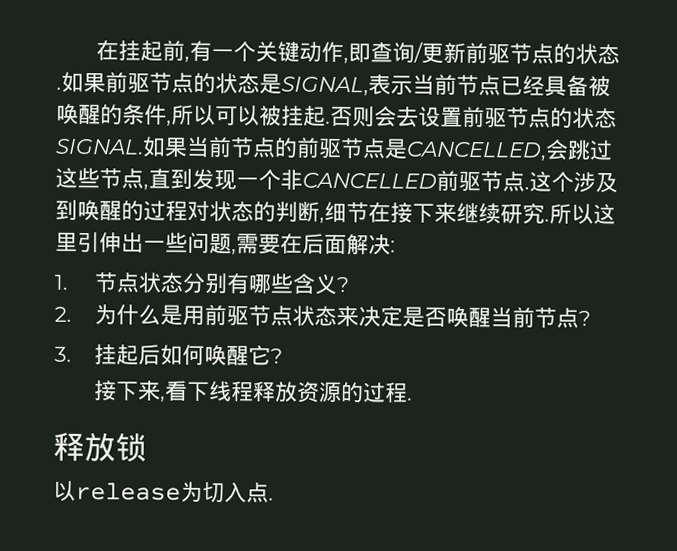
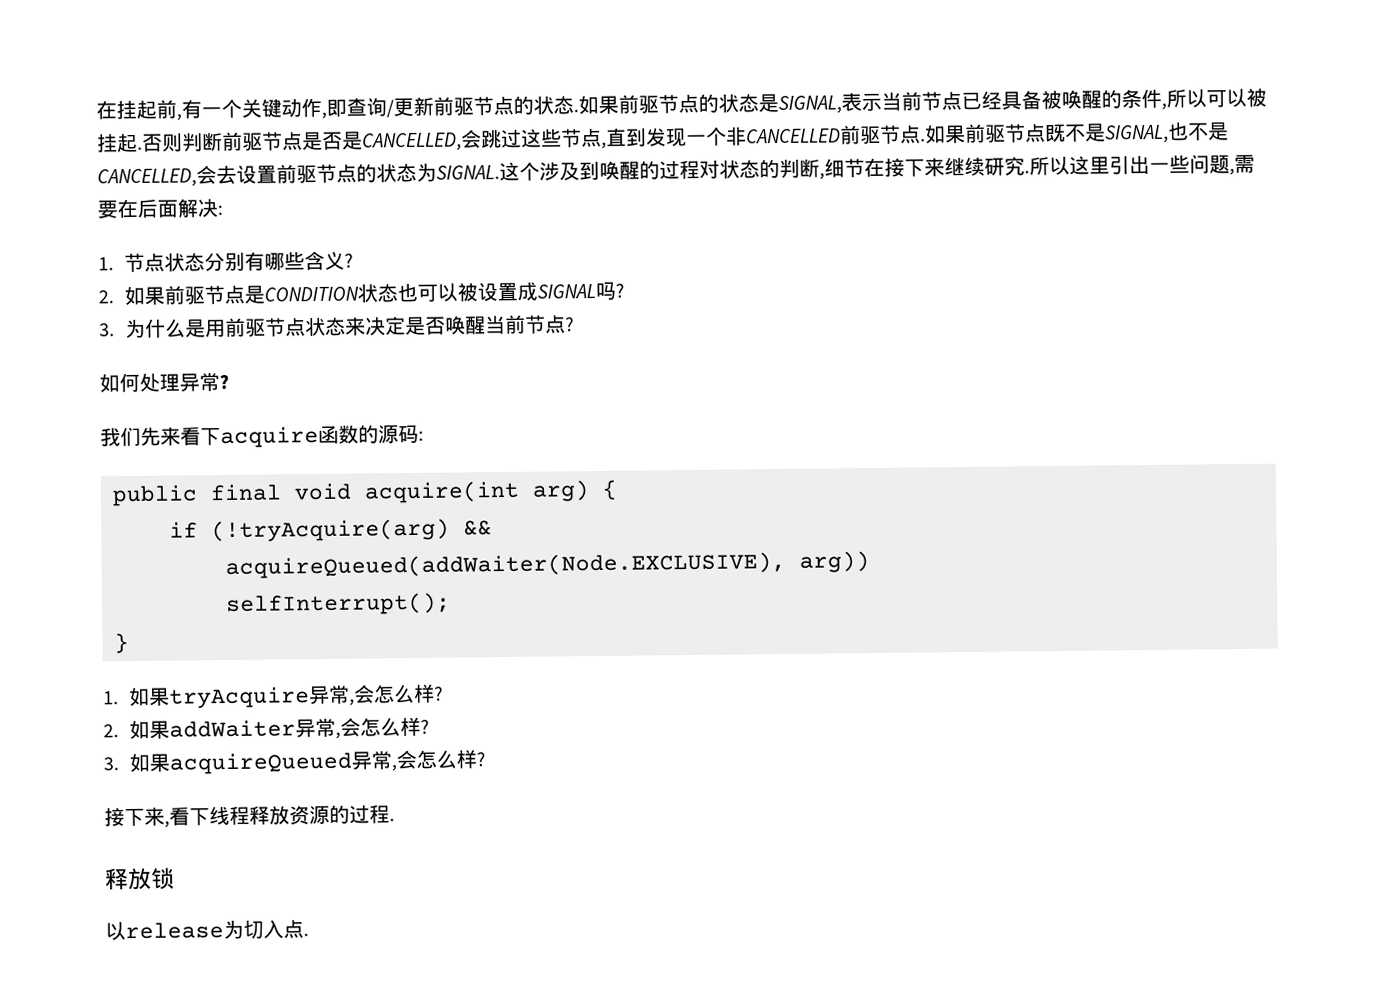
- 否则会去设置前驱节点的状态SIGNAL.如果当前节点的前驱节点是CANCELLED,会跳过这些节点,直到发现一个非CANCELLED前驱节点.
+ 否则判断前驱节点是否是CANCELLED,会跳过这些节点,直到发现一个非CANCELLED前驱节点.
+ 如果前驱节点既不是SIGNAL,也不是CANCELLED,会去设置前驱节点的状态为SIGNAL.
- 所以这里引伸出一些问题,需要在后面解决:
+ 所以这里引出一些问题,需要在后面解决:
- 2.为什么是用前驱节点状态来决定是否唤醒当前节点?
+ 2.如果前驱节点是CONDITION状态也可以被设置成SIGNAL吗?
+ 3.为什么是用前驱节点状态来决定是否唤醒当前节点?
- 3.挂起后如何唤醒它?
+ 如何处理异常?
+ 我们先来看下acquire函数的源码:
+ public final void acquire(int arg) {
+ if (!tryAcquire(arg) &&
+ acquireQueued(addWaiter(Node.EXCLUSIVE), arg))
+ selfInterrupt();
+ }
+ 1.如果tryAcquire异常,会怎么样?
+ 2.如果addWaiter异常,会怎么样?
+ 3.如果acquireQueued异常,会怎么样?

